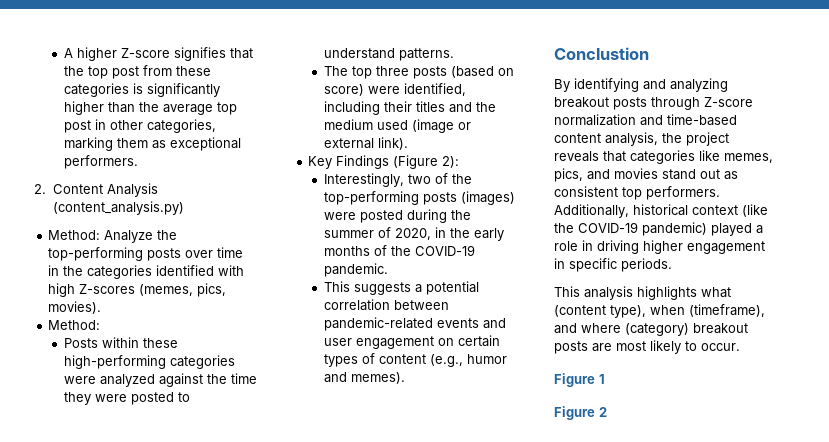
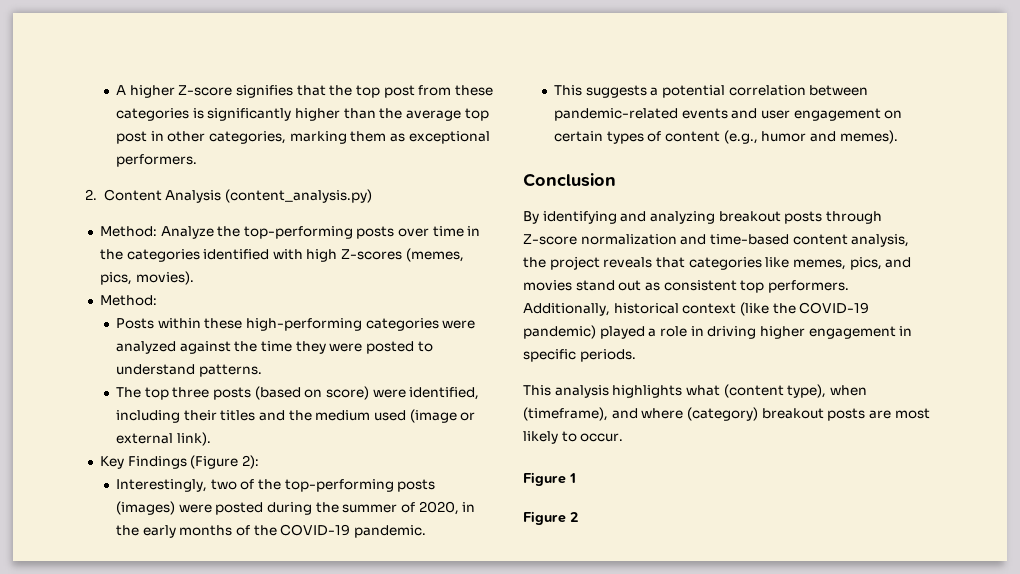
- Conclustion
+ Conclusion

